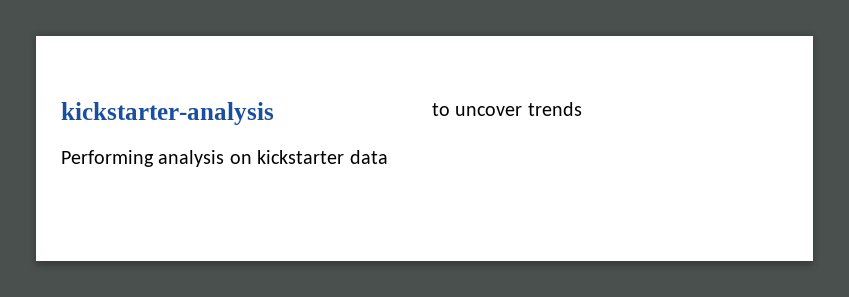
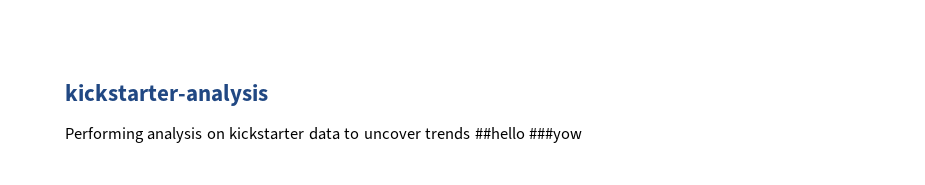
- Performing analysis on kickstarter data to uncover trends
+ Performing analysis on kickstarter data to uncover trends ##hello ###yow

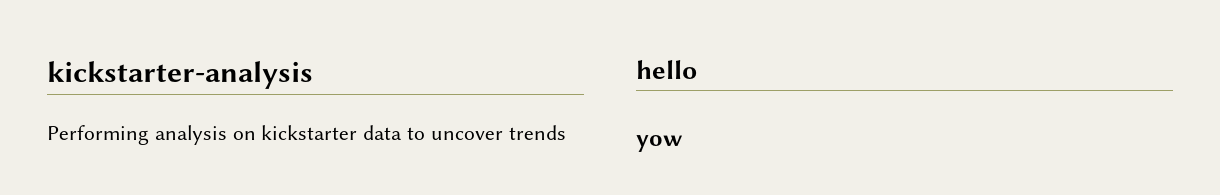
- Performing analysis on kickstarter data to uncover trends ##hello ###yow
+ Performing analysis on kickstarter data to uncover trends
+ hello
+ yow

